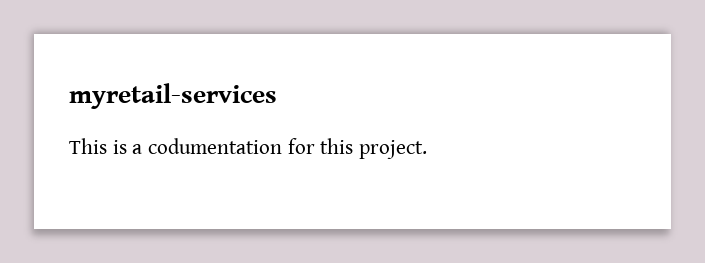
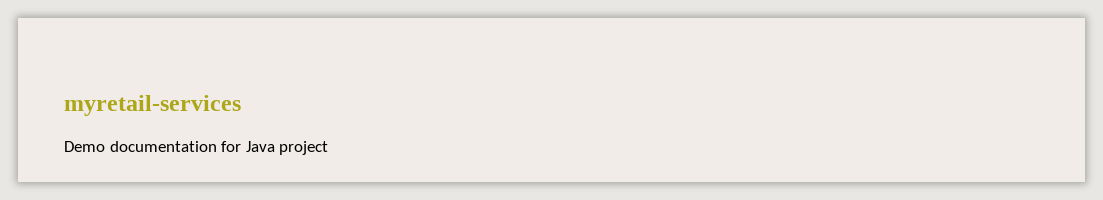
- This is a codumentation for this project.
+ Demo documentation for Java project

